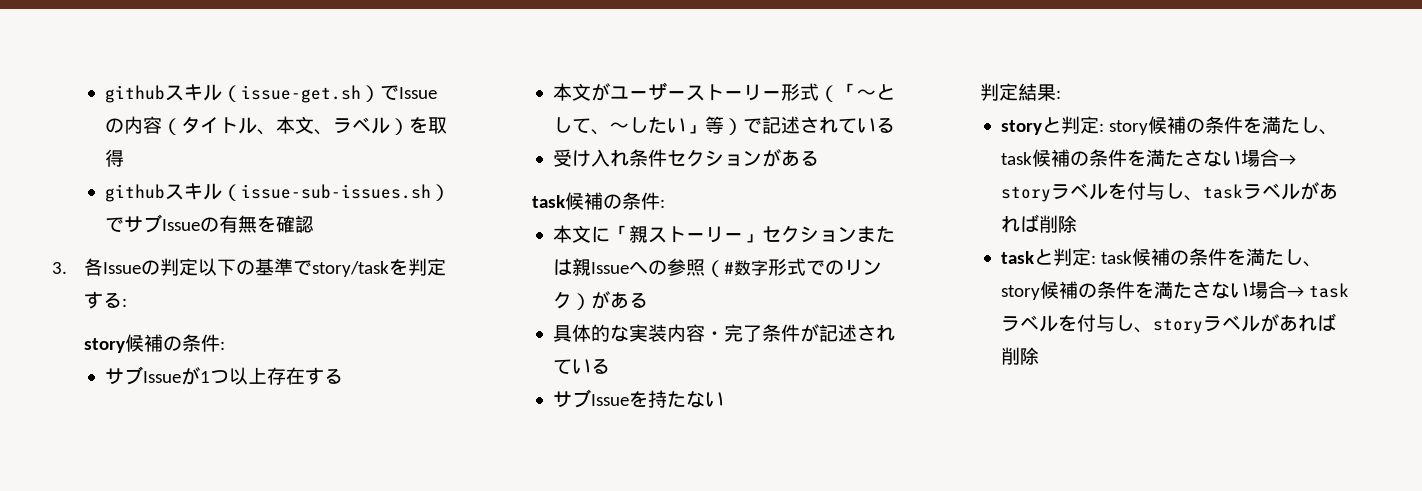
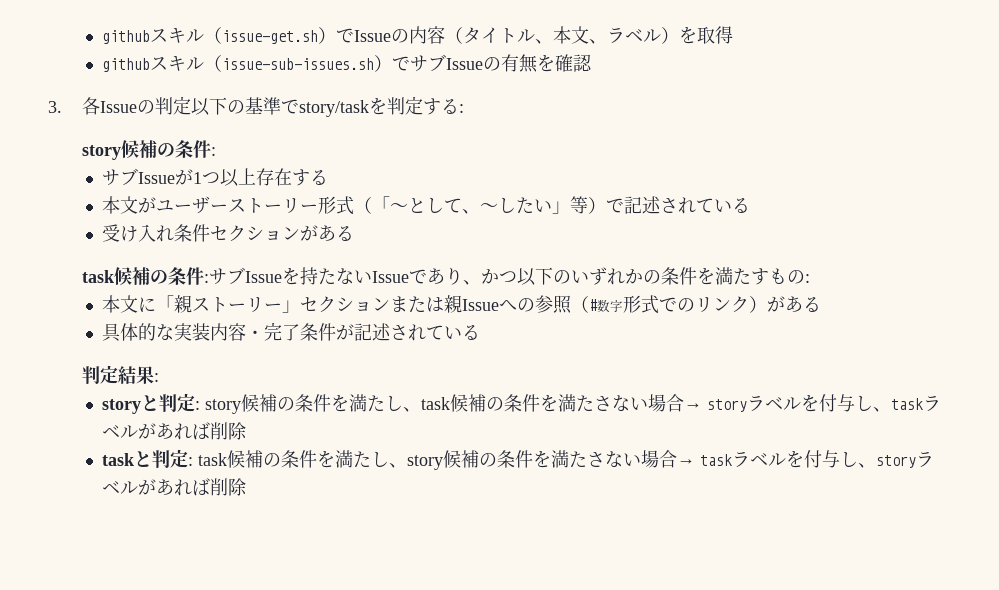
- task候補の条件:
+ task候補の条件:サブIssueを持たないIssueであり、かつ以下のいずれかの条件を満たすもの:
- サブIssueを持たない

